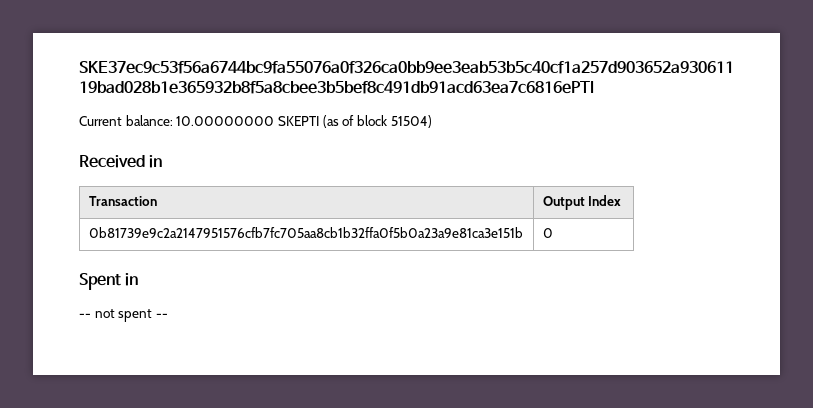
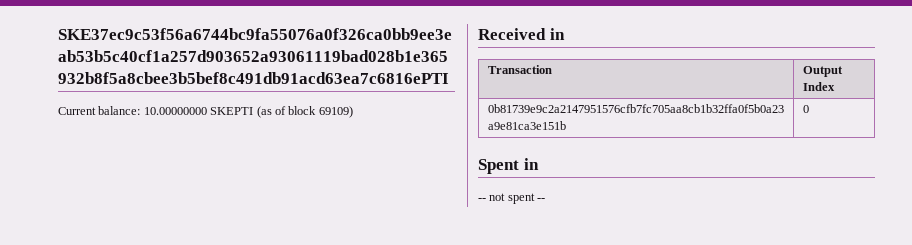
- Current balance: 10.00000000 SKEPTI (as of block 51504)
+ Current balance: 10.00000000 SKEPTI (as of block 69109)

